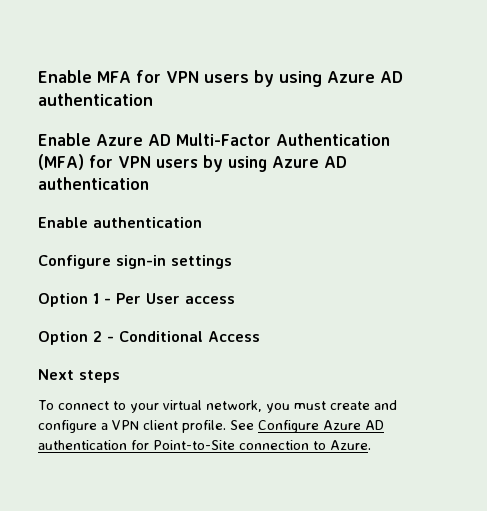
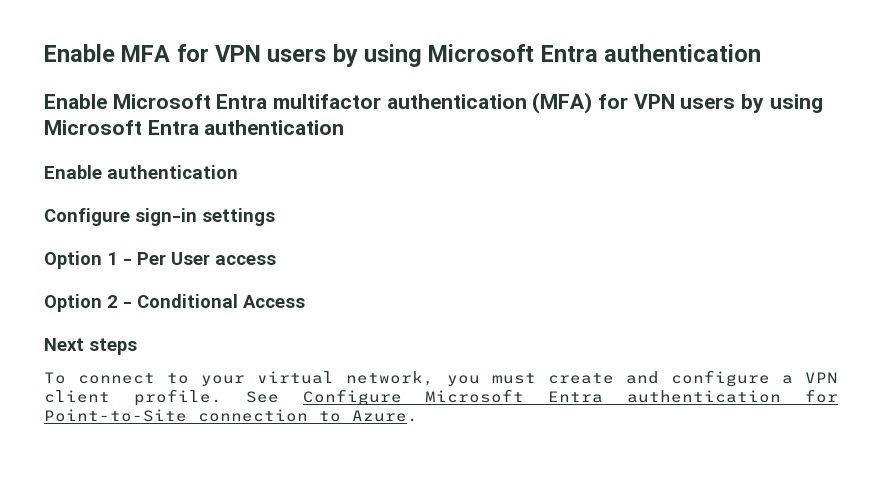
- Enable MFA for VPN users by using Azure AD authentication
- Enable Azure AD Multi-Factor Authentication (MFA) for VPN users by using Azure AD authentication
+ Enable MFA for VPN users by using Microsoft Entra authentication
+ Enable Microsoft Entra multifactor authentication (MFA) for VPN users by using Microsoft Entra authentication
- See Configure Azure AD authentication for Point-to-Site connection to Azure.
+ See Configure Microsoft Entra authentication for Point-to-Site connection to Azure.

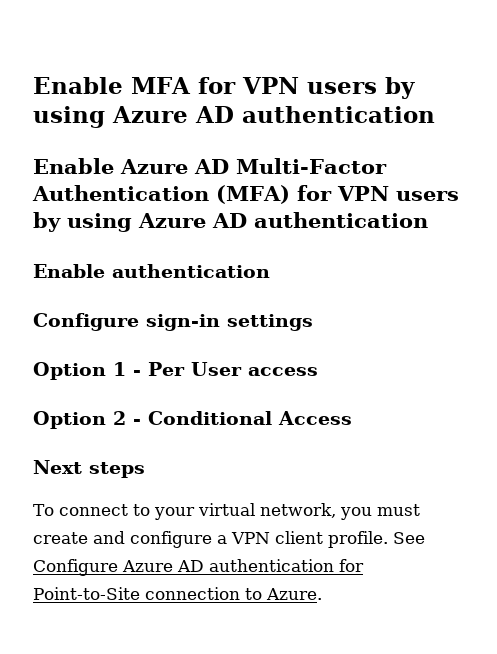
- Enable MFA for VPN users by using Microsoft Entra authentication
- Enable Microsoft Entra multifactor authentication (MFA) for VPN users by using Microsoft Entra authentication
+ Enable MFA for VPN users by using Azure AD authentication
+ Enable Azure AD Multi-Factor Authentication (MFA) for VPN users by using Azure AD authentication
- See Configure Microsoft Entra authentication for Point-to-Site connection to Azure.
+ See Configure Azure AD authentication for Point-to-Site connection to Azure.

